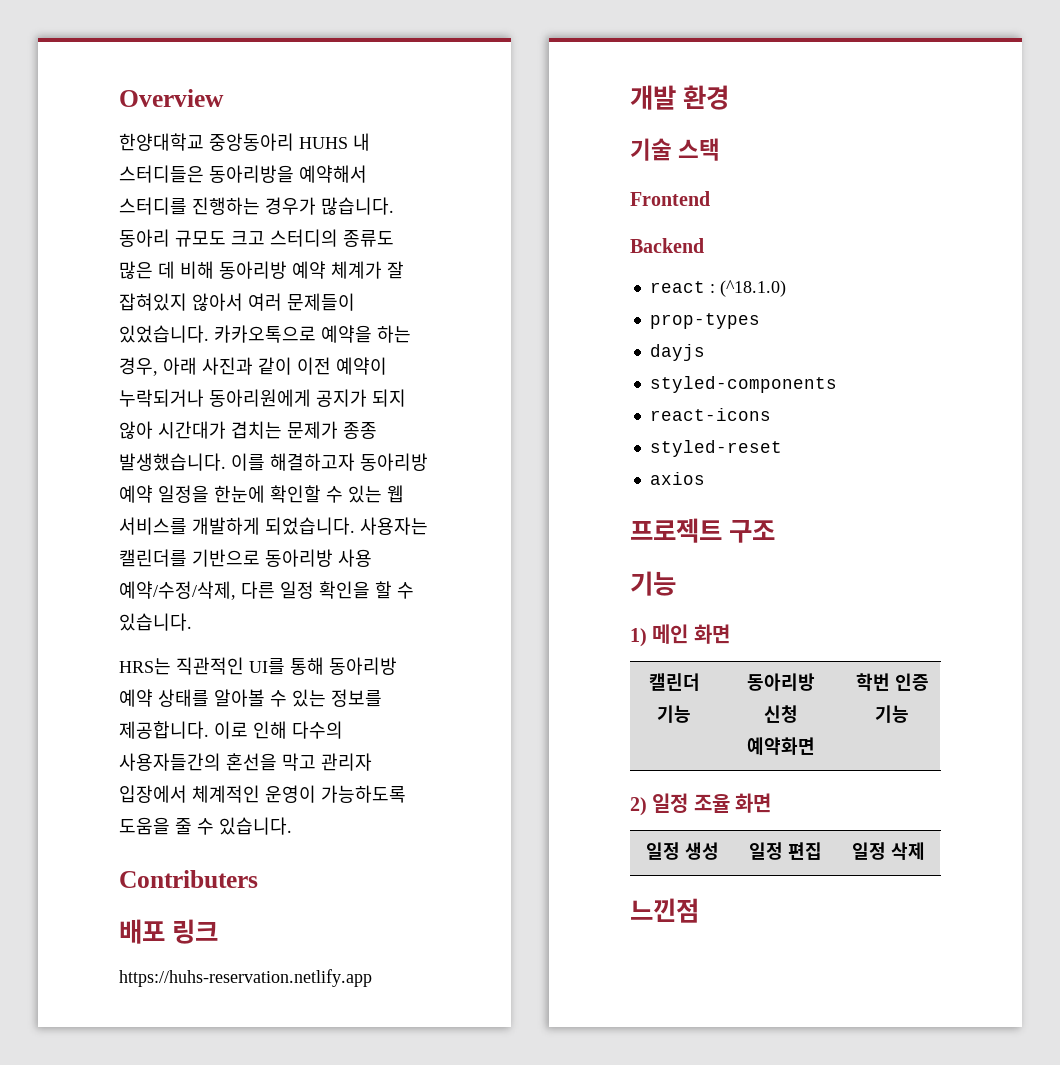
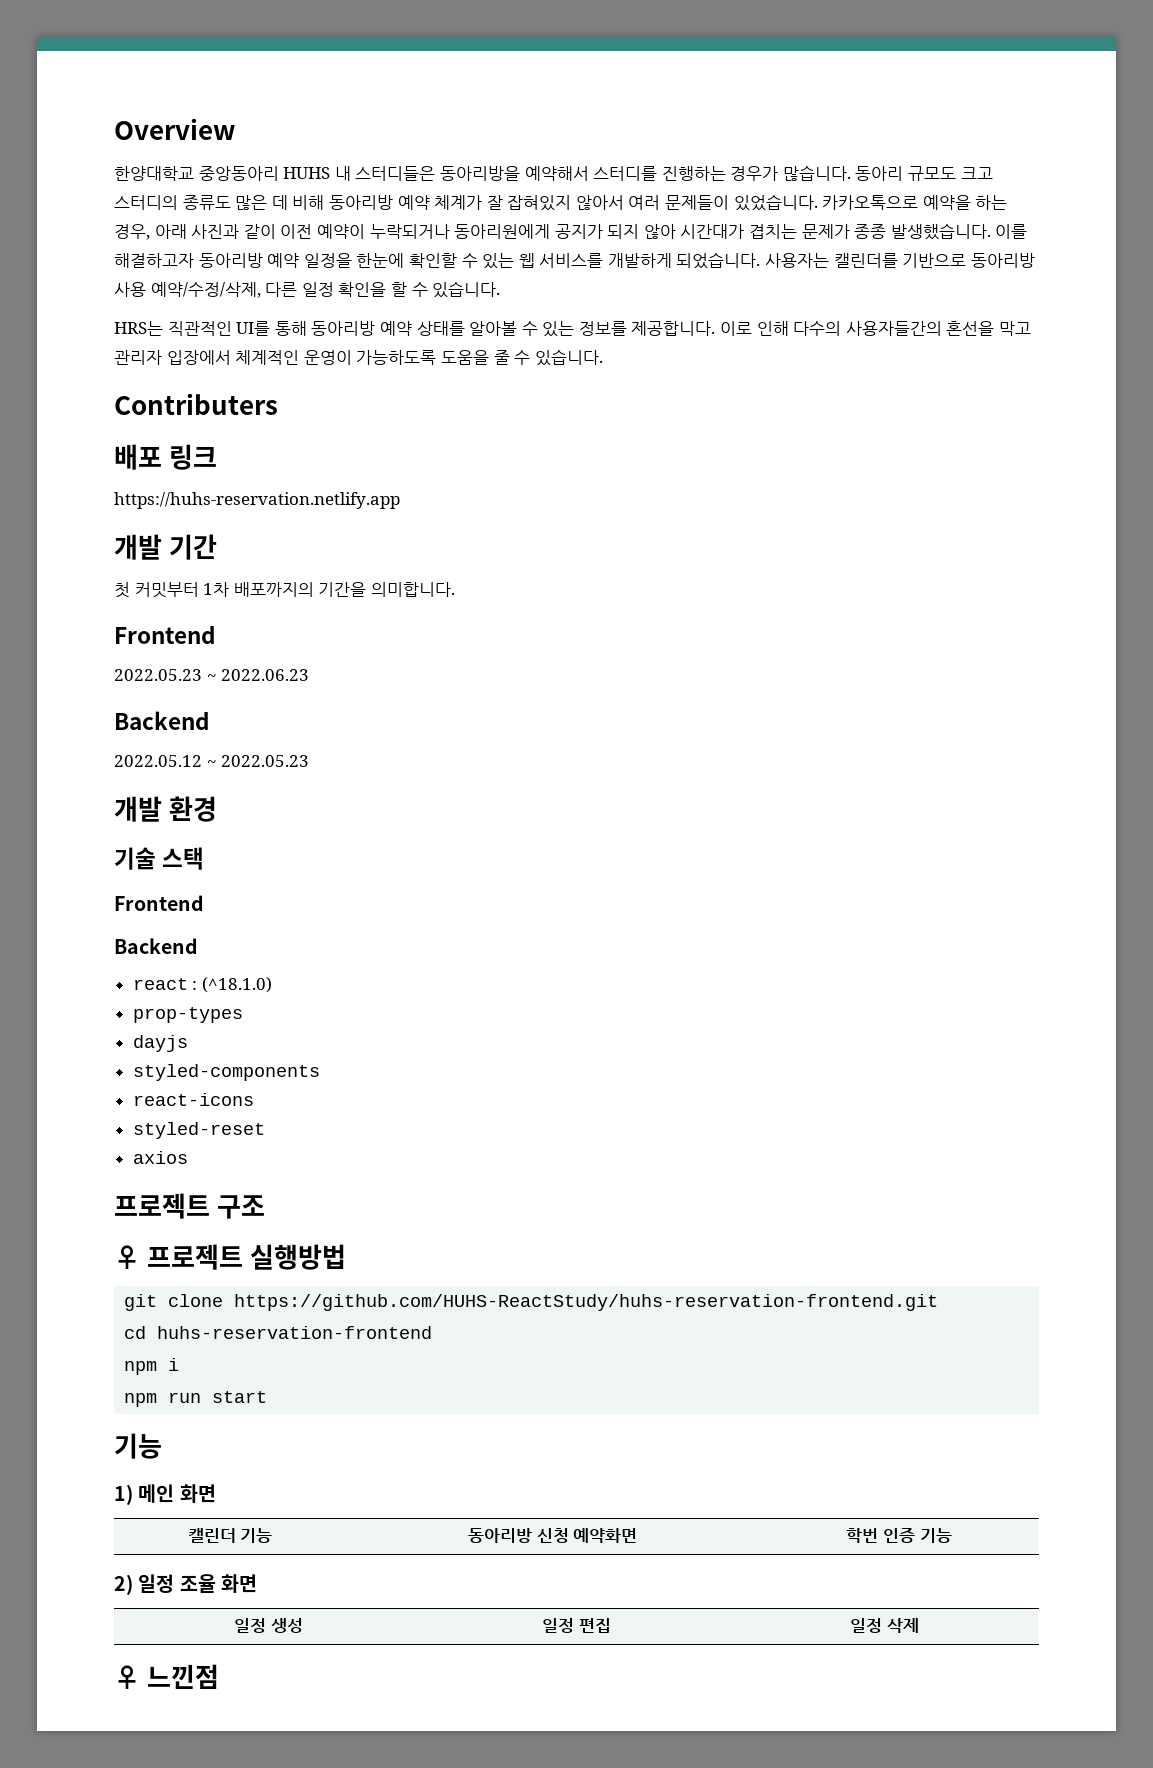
+ 개발 기간
+ 첫 커밋부터 1차 배포까지의 기간을 의미합니다.
+ Frontend
+ 2022.05.23 ~ 2022.06.23
+ Backend
+ 2022.05.12 ~ 2022.05.23
+ ♀ 프로젝트 실행방법
+ git clone https://github.com/HUHS-ReactStudy/huhs-reservation-frontend.git
+ cd huhs-reservation-frontend
+ npm i
+ npm run start
- 느낀점
+ ♀ 느낀점

